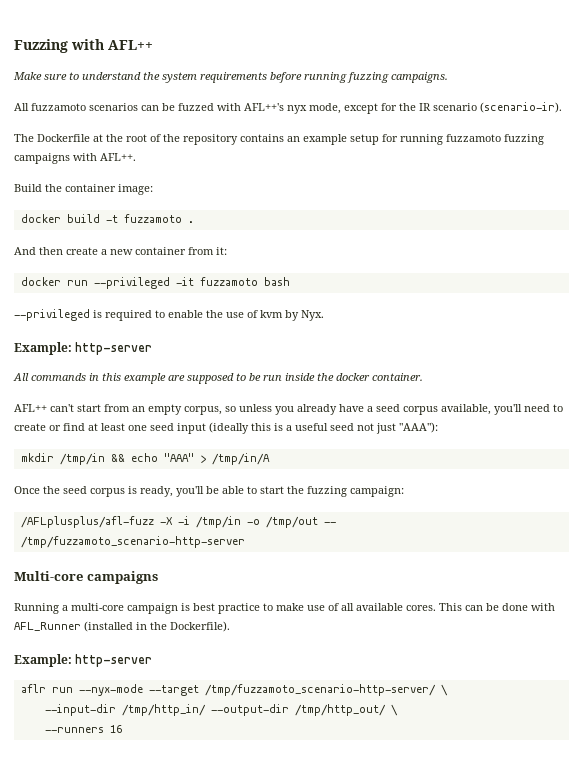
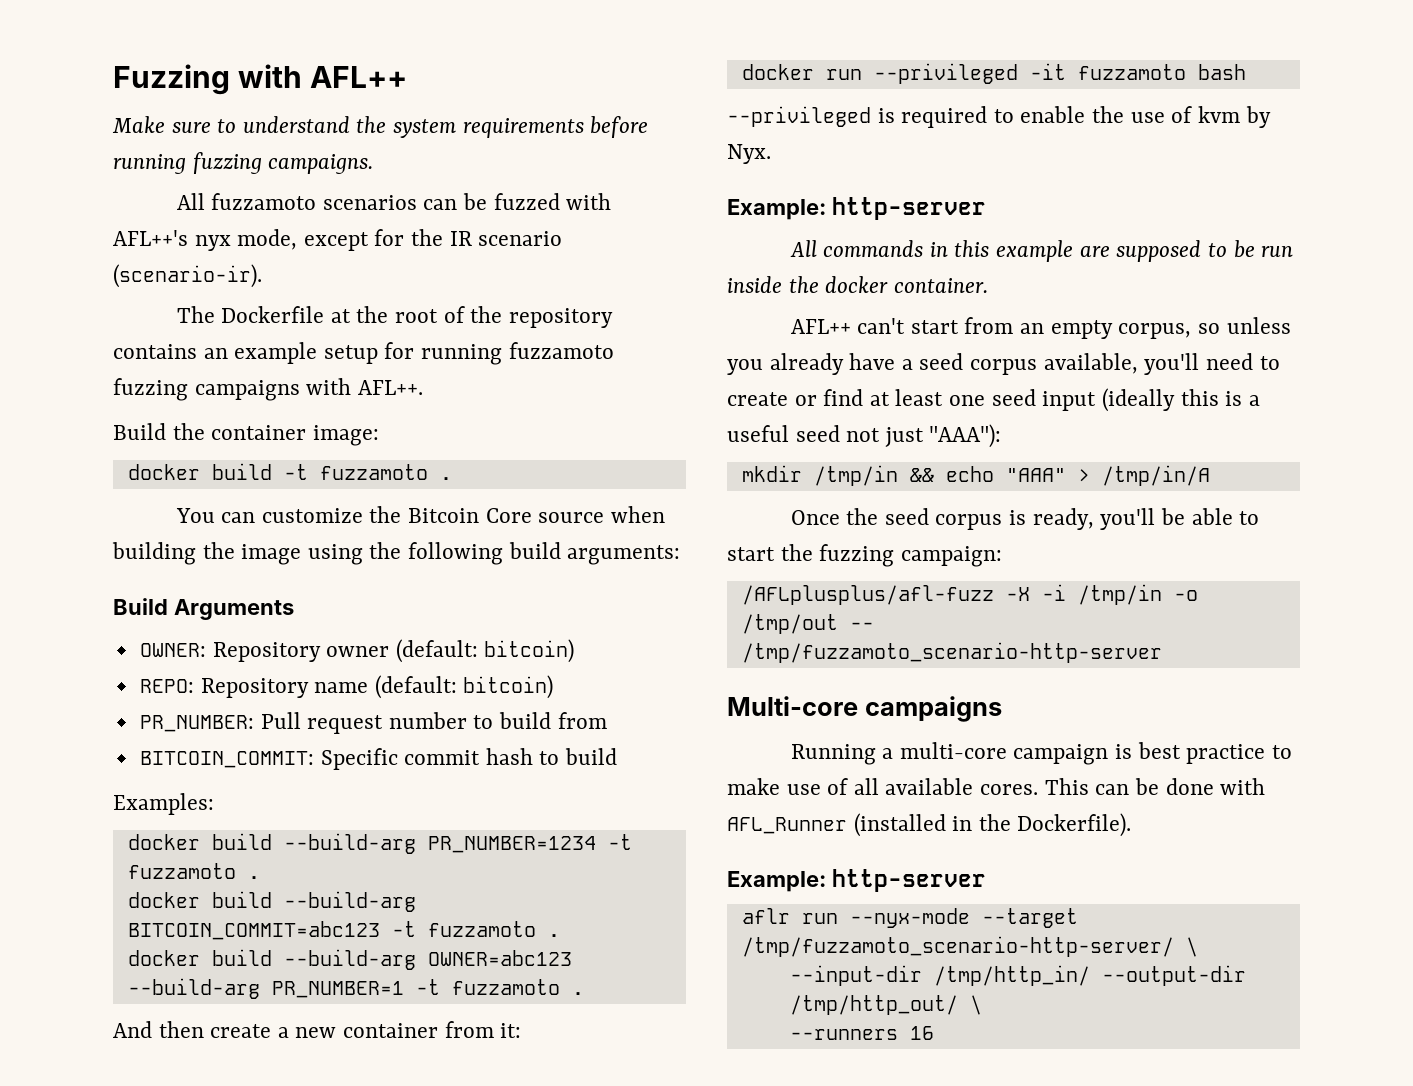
+ You can customize the Bitcoin Core source when building the image using the following build arguments:
+ Build Arguments
+ OWNER: Repository owner (default: bitcoin)
+ REPO: Repository name (default: bitcoin)
+ PR_NUMBER: Pull request number to build from
+ BITCOIN_COMMIT: Specific commit hash to build
+ Examples:
+ docker build --build-arg PR_NUMBER=1234 -t fuzzamoto .
+ docker build --build-arg BITCOIN_COMMIT=abc123 -t fuzzamoto .
+ docker build --build-arg OWNER=abc123 --build-arg PR_NUMBER=1 -t fuzzamoto .

